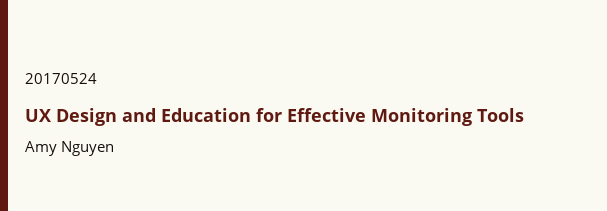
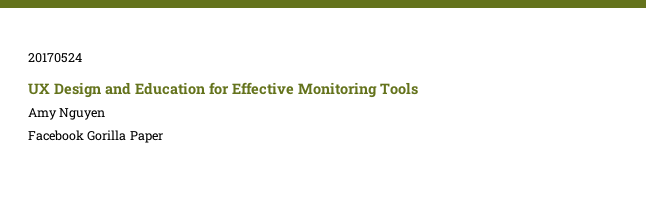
+ Facebook Gorilla Paper

